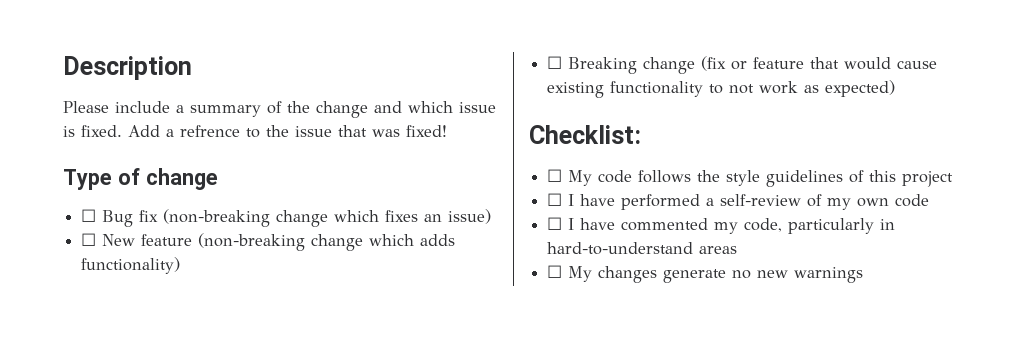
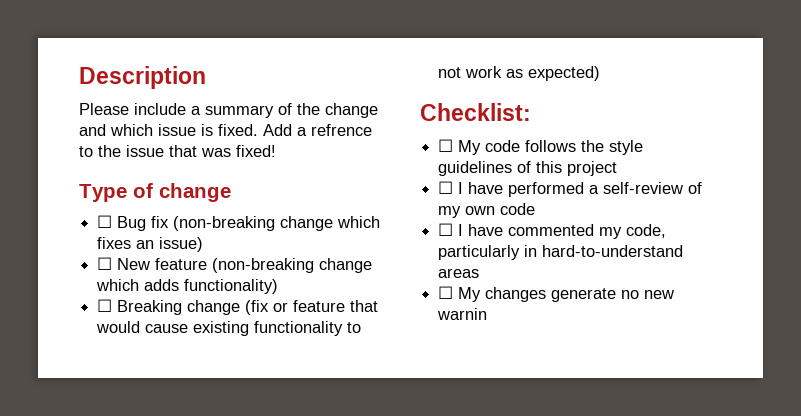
- ☐ My changes generate no new warnings
+ ☐ My changes generate no new warnin

